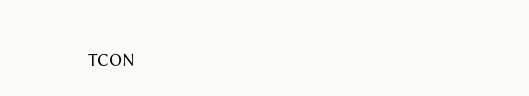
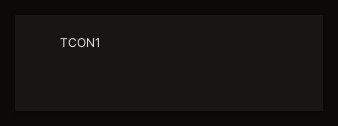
- TCON
+ TCON1

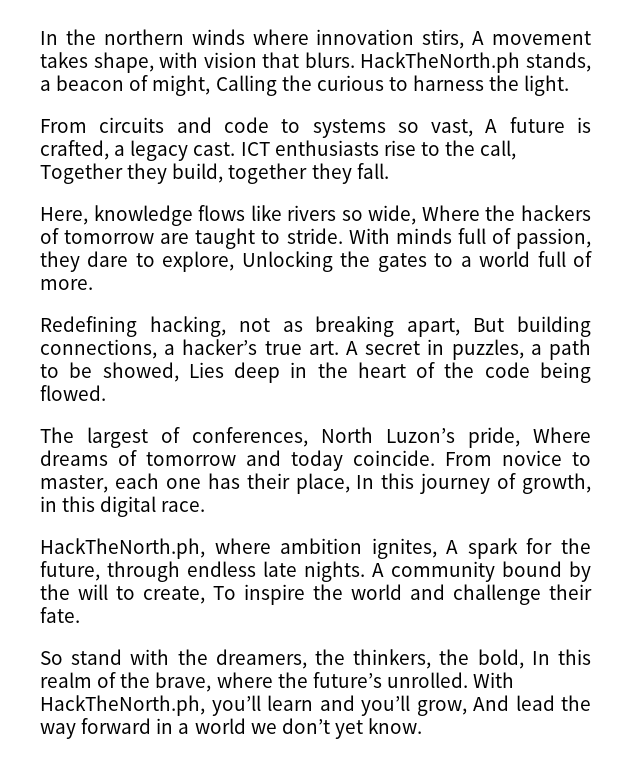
- TCON1
+ In the northern winds where innovation stirs, A movement takes shape, with vision that blurs. HackTheNorth.ph stands, a beacon of might, Calling the curious to harness the light.
+ From circuits and code to systems so vast, A future is crafted, a legacy cast. ICT enthusiasts rise to the call, Together they build, together they fall.
+ Here, knowledge flows like rivers so wide, Where the hackers of tomorrow are taught to stride. With minds full of passion, they dare to explore, Unlocking the gates to a world full of more.
+ Redefining hacking, not as breaking apart, But building connections, a hacker’s true art. A secret in puzzles, a path to be showed, Lies deep in the heart of the code being flowed.
+ The largest of conferences, North Luzon’s pride, Where dreams of tomorrow and today coincide. From novice to master, each one has their place, In this journey of growth, in this digital race.
+ HackTheNorth.ph, where ambition ignites, A spark for the future, through endless late nights. A community bound by the will to create, To inspire the world and challenge their fate.
+ So stand with the dreamers, the thinkers, the bold, In this realm of the brave, where the future’s unrolled. With HackTheNorth.ph, you’ll learn and you’ll grow, And lead the way forward in a world we don’t yet know.

